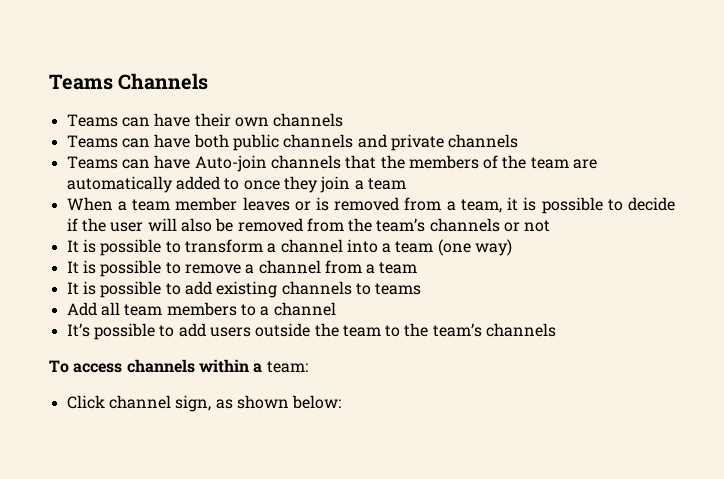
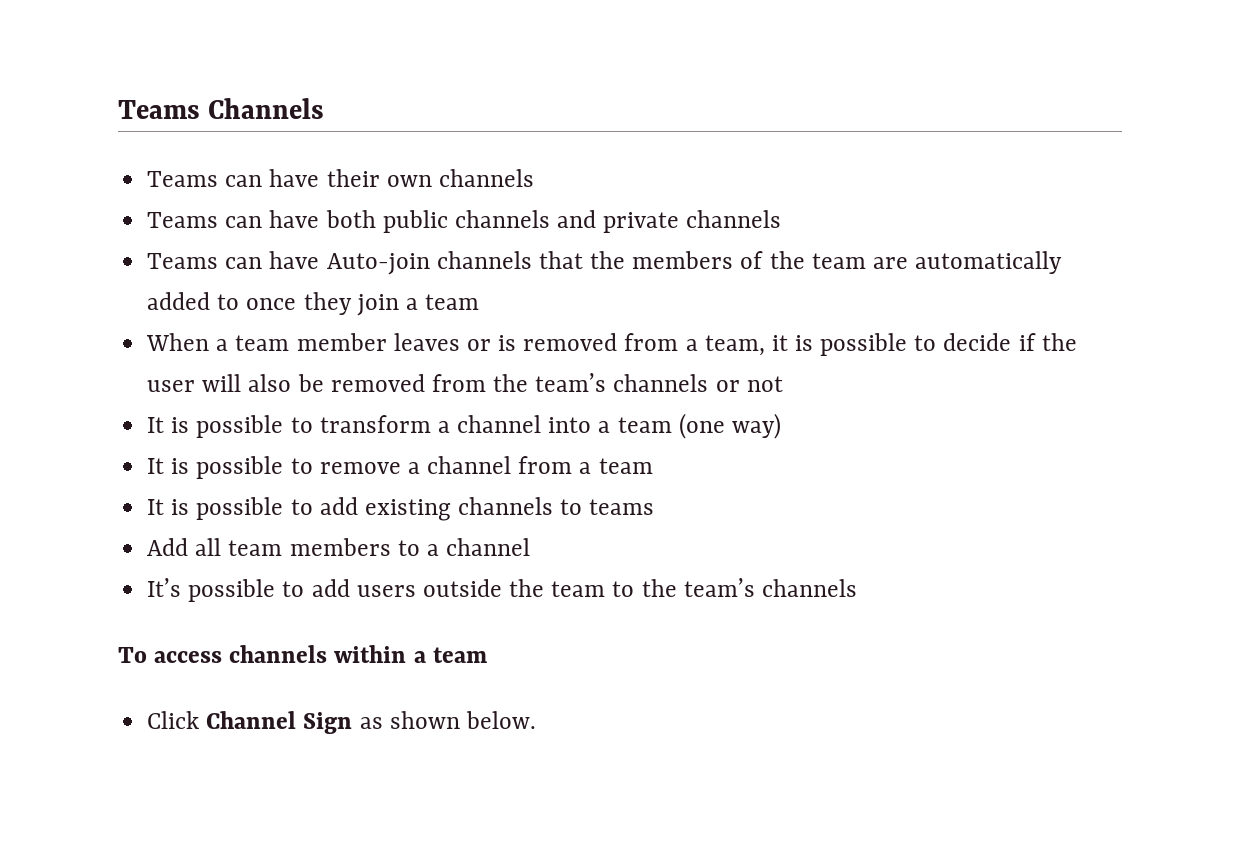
- To access channels within a team:
+ To access channels within a team
- Click channel sign, as shown below:
+ Click Channel Sign as shown below.

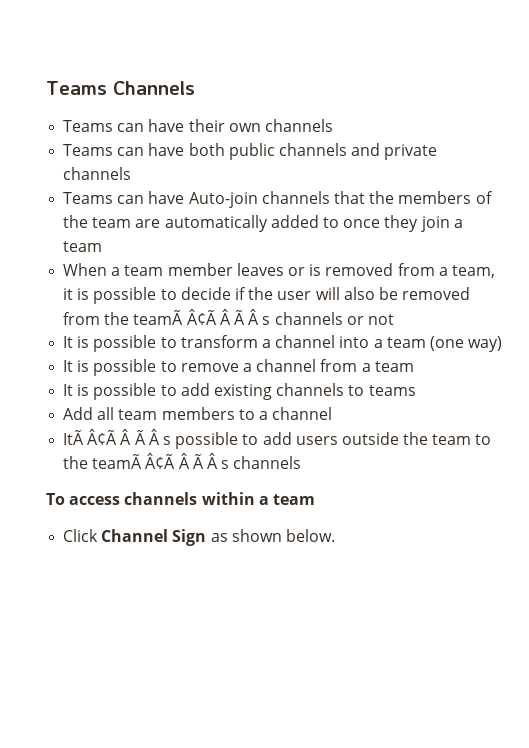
- When a team member leaves or is removed from a team, it is possible to decide if the user will also be removed from the team’s channels or not
+ When a team member leaves or is removed from a team, it is possible to decide if the user will also be removed from the teamÃ Â¢Ã Â Ã Â s channels or not
- It’s possible to add users outside the team to the team’s channels
+ ItÃ Â¢Ã Â Ã Â s possible to add users outside the team to the teamÃ Â¢Ã Â Ã Â s channels

